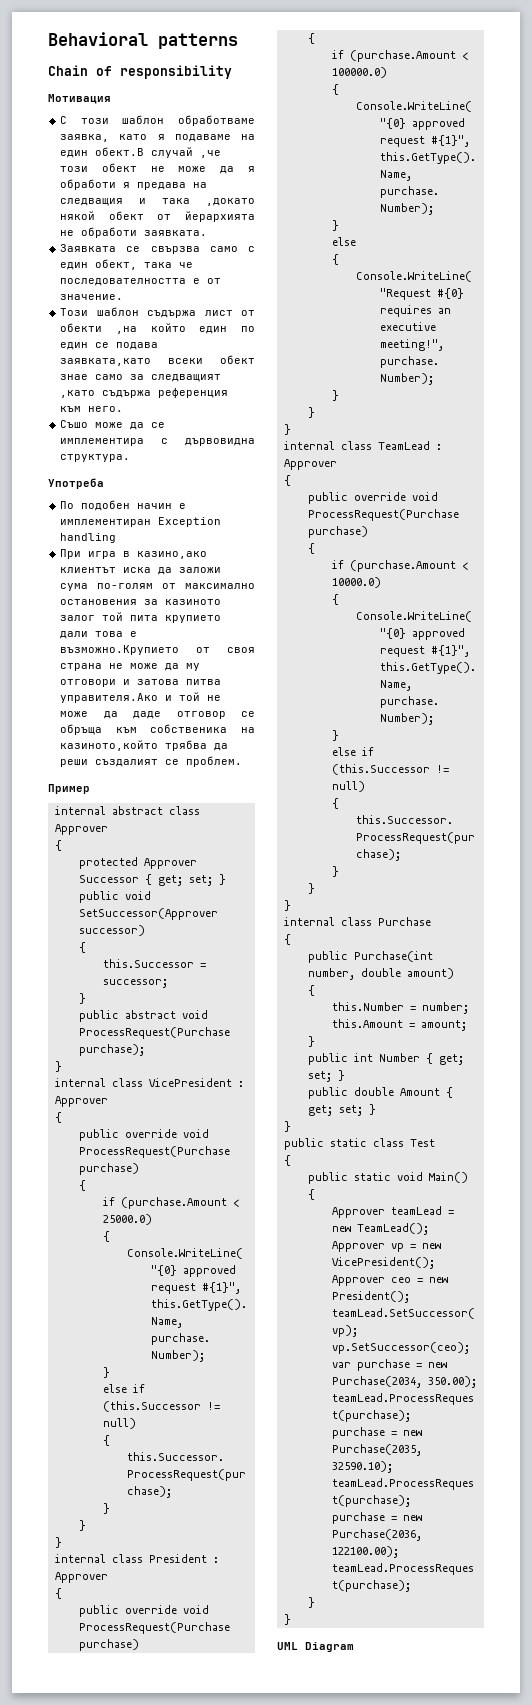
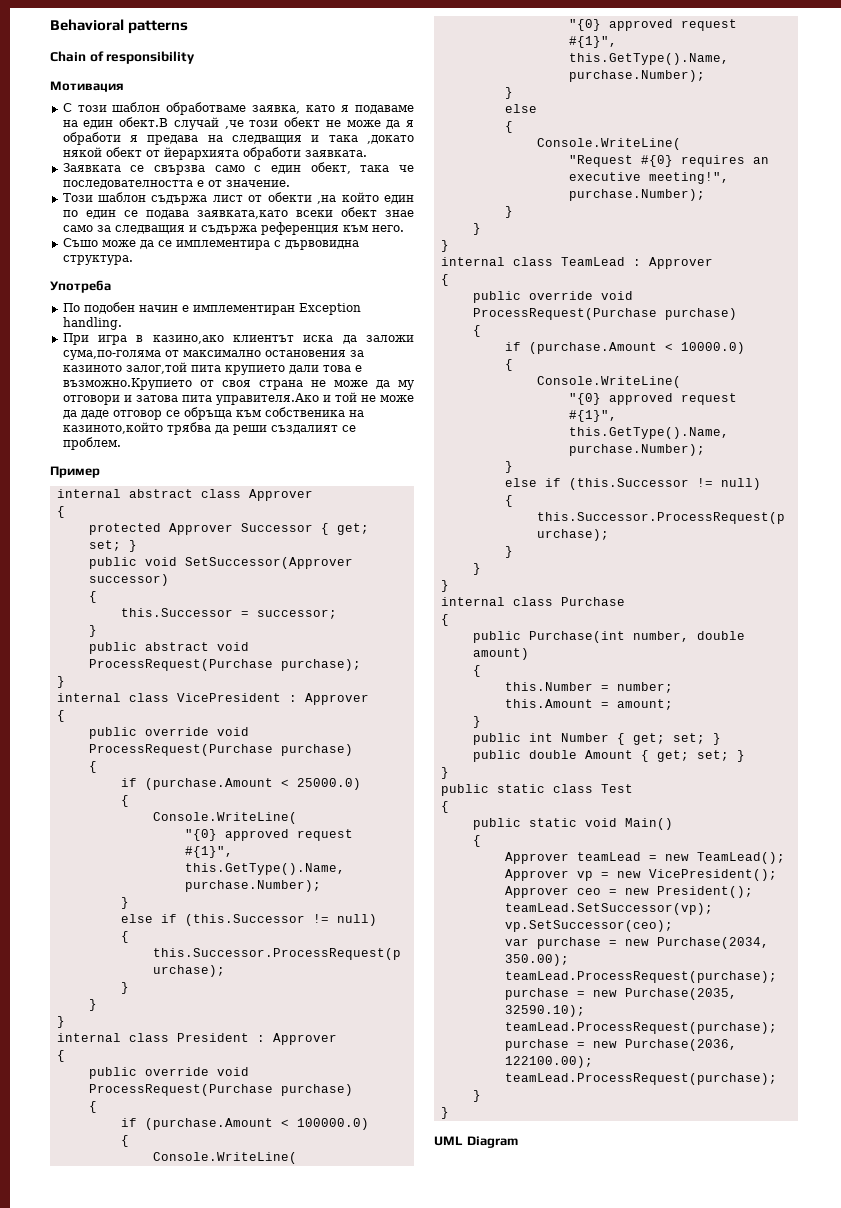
- С този шаблон обработваме заявка, като я подаваме на един обект.В случай ,че този обект не може да я обработи я предава на следващия и така ,докато някой обект от йерархията не обработи заявката.
+ С този шаблон обработваме заявка, като я подаваме на един обект.В случай ,че този обект не може да я обработи я предава на следващия и така ,докато някой обект от йерархията обработи заявката.
- Този шаблон съдържа лист от обекти ,на който един по един се подава заявката,като всеки обект знае само за следващият ,като съдържа референция към него.
+ Този шаблон съдържа лист от обекти ,на който един по един се подава заявката,като всеки обект знае само за следващия и съдържа референция към него.
- По подобен начин е имплементиран Exception handling
+ По подобен начин е имплементиран Exception handling.
- При игра в казино,ако клиентът иска да заложи сума по-голям от максимално остановения за казиното залог той пита крупието дали това е възможно.Крупието от своя страна не може да му отговори и затова питва управителя.Ако и той не може да даде отговор се обръща към собственика на казиното,който трябва да реши създалият се проблем.
+ При игра в казино,ако клиентът иска да заложи сума,по-голяма от максимално остановения за казиното залог,той пита крупието дали това е възможно.Крупието от своя страна не може да му отговори и затова пита управителя.Ако и той не може да даде отговор се обръща към собственика на казиното,който трябва да реши създалият се проблем.

